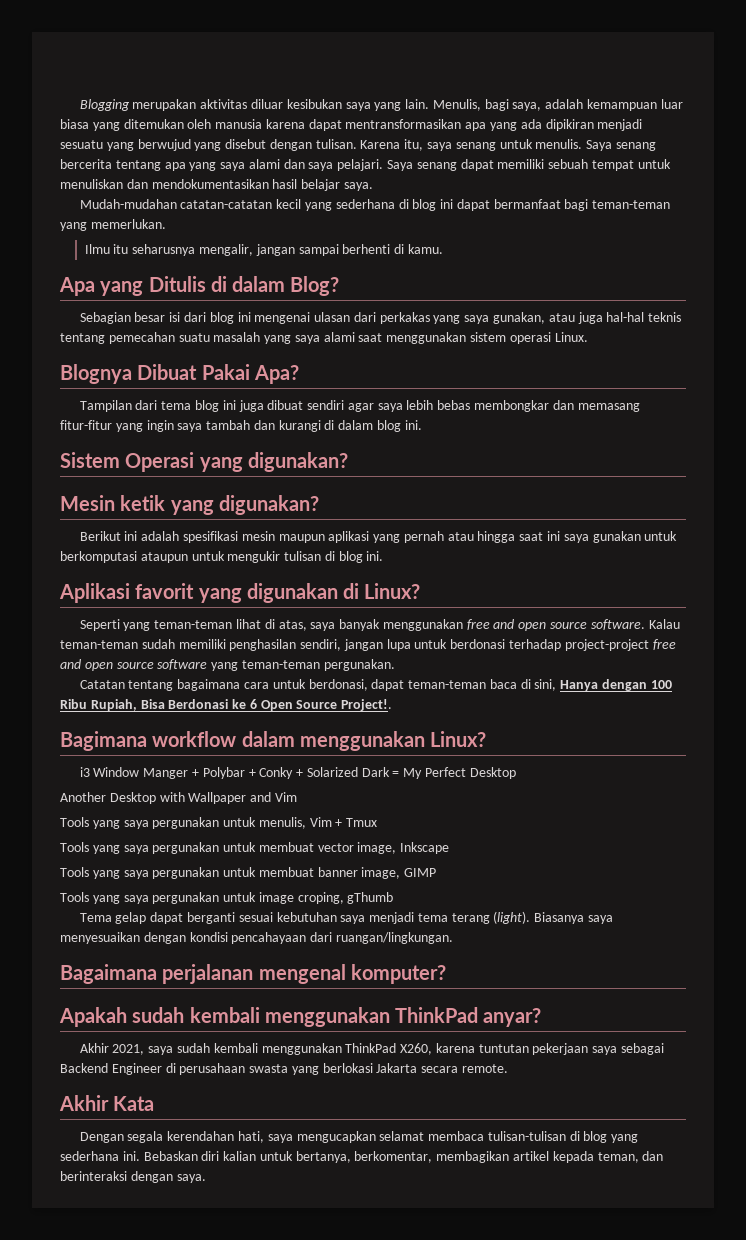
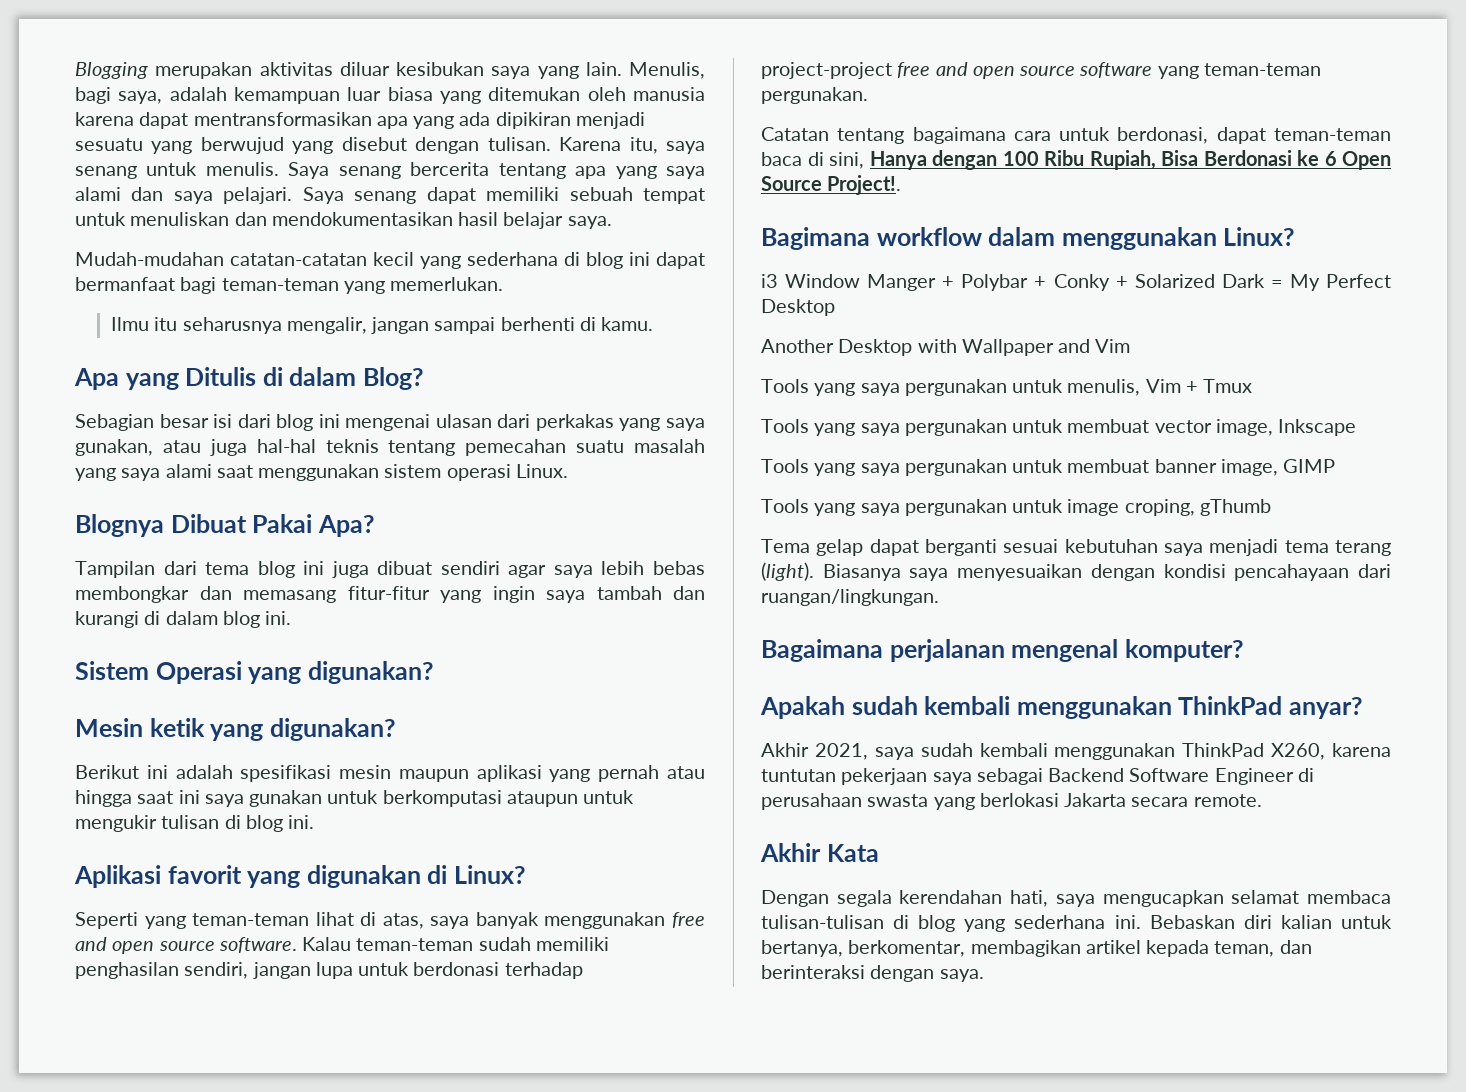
- Akhir 2021, saya sudah kembali menggunakan ThinkPad X260, karena tuntutan pekerjaan saya sebagai Backend Engineer di perusahaan swasta yang berlokasi Jakarta secara remote.
+ Akhir 2021, saya sudah kembali menggunakan ThinkPad X260, karena tuntutan pekerjaan saya sebagai Backend Software Engineer di perusahaan swasta yang berlokasi Jakarta secara remote.

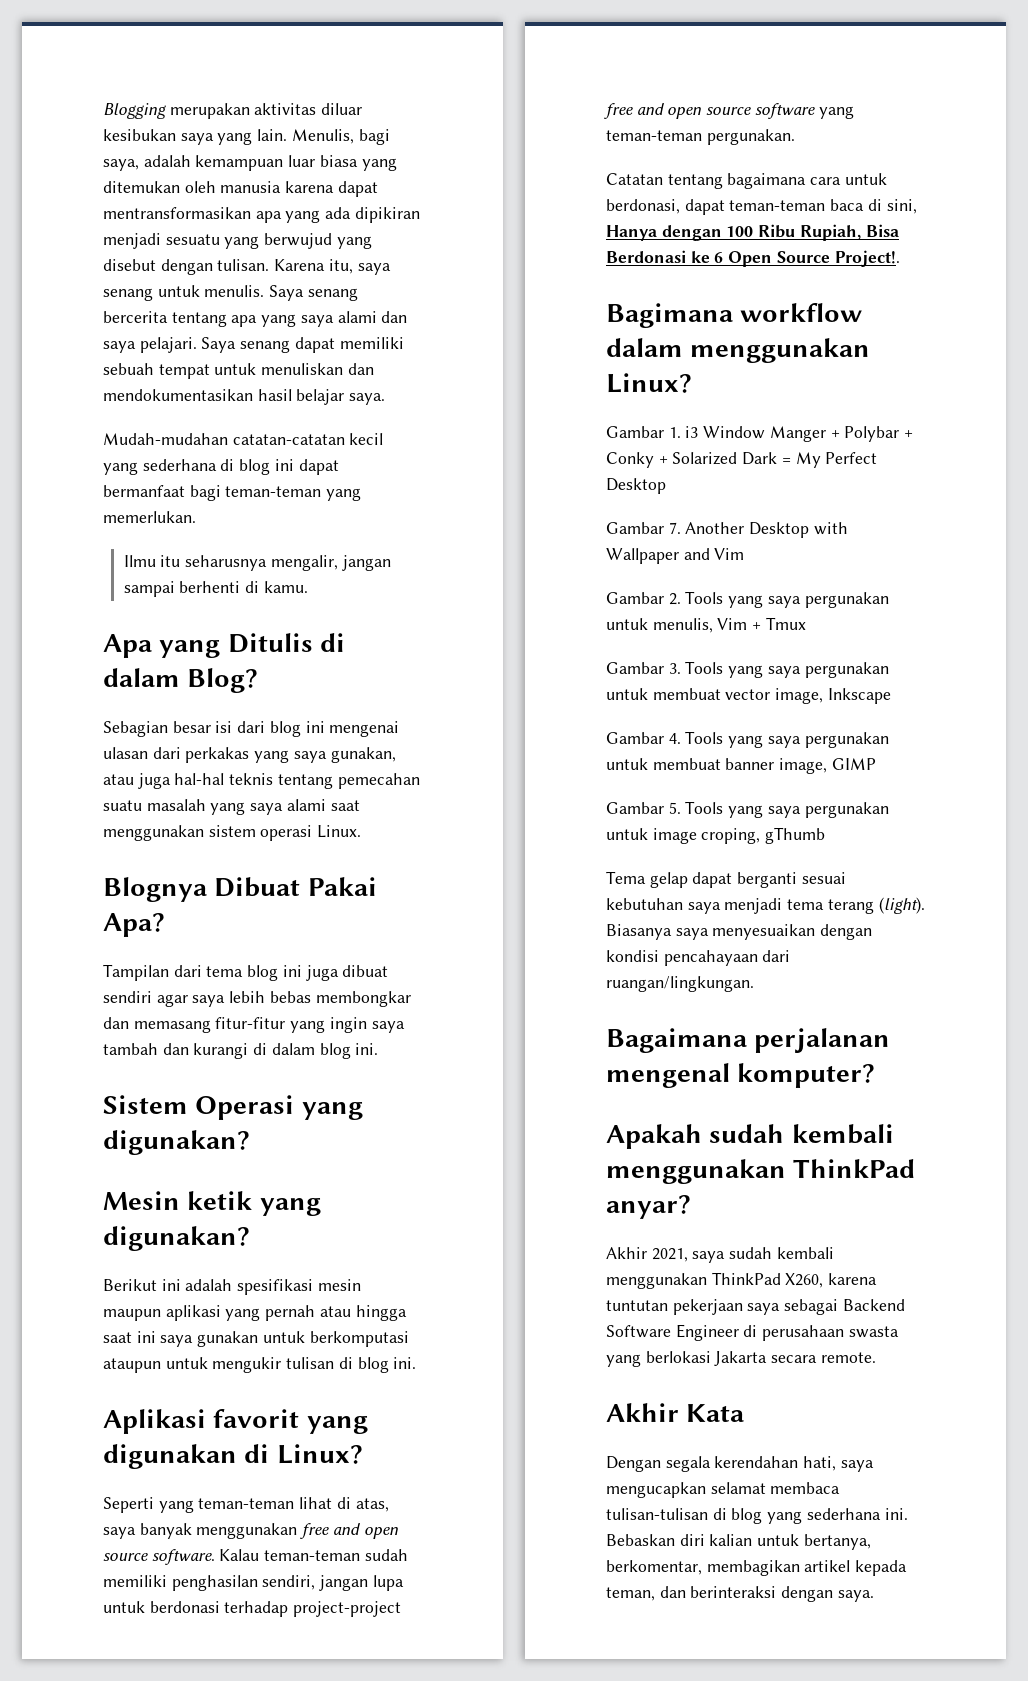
- i3 Window Manger + Polybar + Conky + Solarized Dark = My Perfect Desktop
+ Gambar 1. i3 Window Manger + Polybar + Conky + Solarized Dark = My Perfect Desktop
- Another Desktop with Wallpaper and Vim
+ Gambar 7. Another Desktop with Wallpaper and Vim
- Tools yang saya pergunakan untuk menulis, Vim + Tmux
+ Gambar 2. Tools yang saya pergunakan untuk menulis, Vim + Tmux
- Tools yang saya pergunakan untuk membuat vector image, Inkscape
+ Gambar 3. Tools yang saya pergunakan untuk membuat vector image, Inkscape
- Tools yang saya pergunakan untuk membuat banner image, GIMP
+ Gambar 4. Tools yang saya pergunakan untuk membuat banner image, GIMP
- Tools yang saya pergunakan untuk image croping, gThumb
+ Gambar 5. Tools yang saya pergunakan untuk image croping, gThumb

